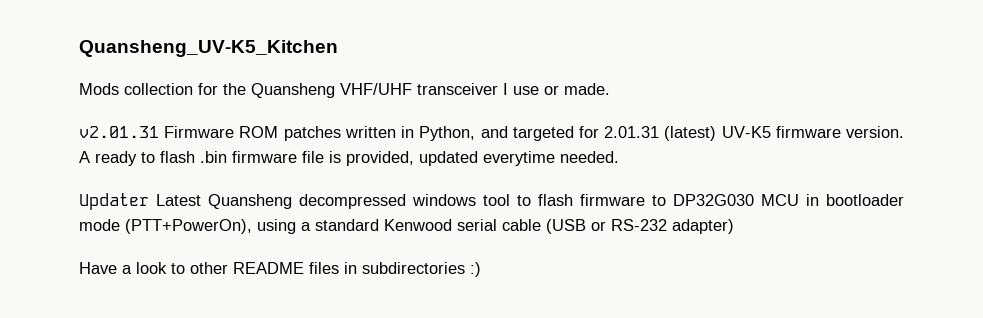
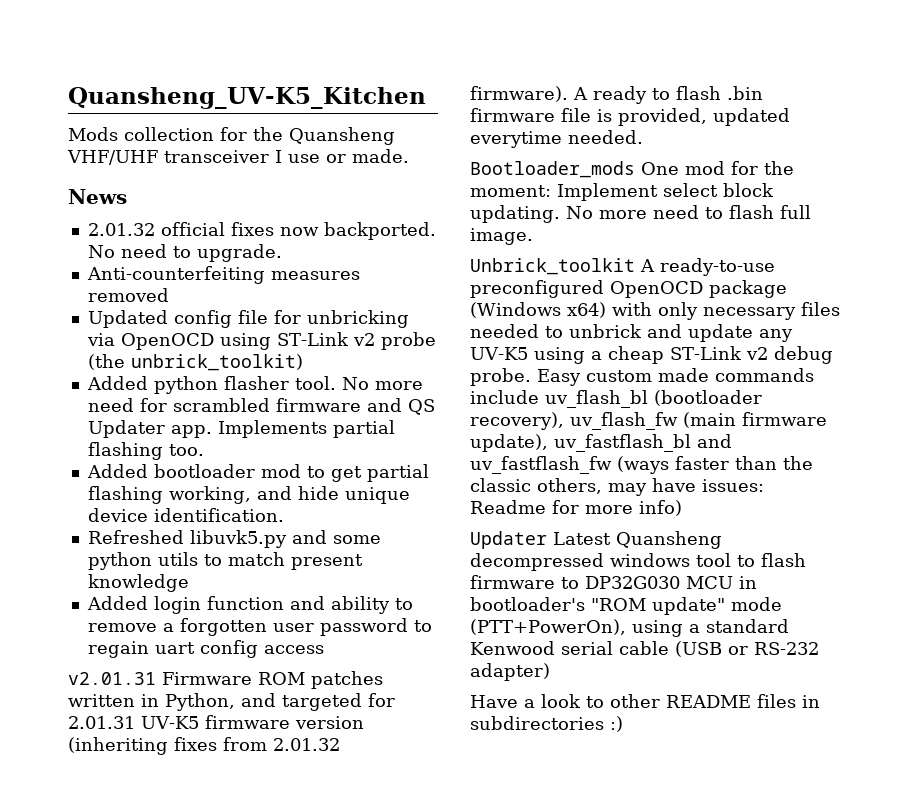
+ News
+ 2.01.32 official fixes now backported. No need to upgrade.
+ Anti-counterfeiting measures removed
+ Updated config file for unbricking via OpenOCD using ST-Link v2 probe (the unbrick_toolkit)
+ Added python flasher tool. No more need for scrambled firmware and QS Updater app. Implements partial flashing too.
+ Added bootloader mod to get partial flashing working, and hide unique device identification.
+ Refreshed libuvk5.py and some python utils to match present knowledge
+ Added login function and ability to remove a forgotten user password to regain uart config access
- v2.01.31 Firmware ROM patches written in Python, and targeted for 2.01.31 (latest) UV-K5 firmware version.
+ v2.01.31 Firmware ROM patches written in Python, and targeted for 2.01.31 UV-K5 firmware version (inheriting fixes from 2.01.32 firmware).
+ Bootloader_mods One mod for the moment: Implement select block updating. No more need to flash full image.
+ Unbrick_toolkit A ready-to-use preconfigured OpenOCD package (Windows x64) with only necessary files needed to unbrick and update any UV-K5 using a cheap ST-Link v2 debug probe. Easy custom made commands include uv_flash_bl (bootloader recovery), uv_flash_fw (main firmware update), uv_fastflash_bl and uv_fastflash_fw (ways faster than the classic others, may have issues: Readme for more info)
- Updater Latest Quansheng decompressed windows tool to flash firmware to DP32G030 MCU in bootloader mode (PTT+PowerOn), using a standard Kenwood serial cable (USB or RS-232 adapter)
+ Updater Latest Quansheng decompressed windows tool to flash firmware to DP32G030 MCU in bootloader's "ROM update" mode (PTT+PowerOn), using a standard Kenwood serial cable (USB or RS-232 adapter)

